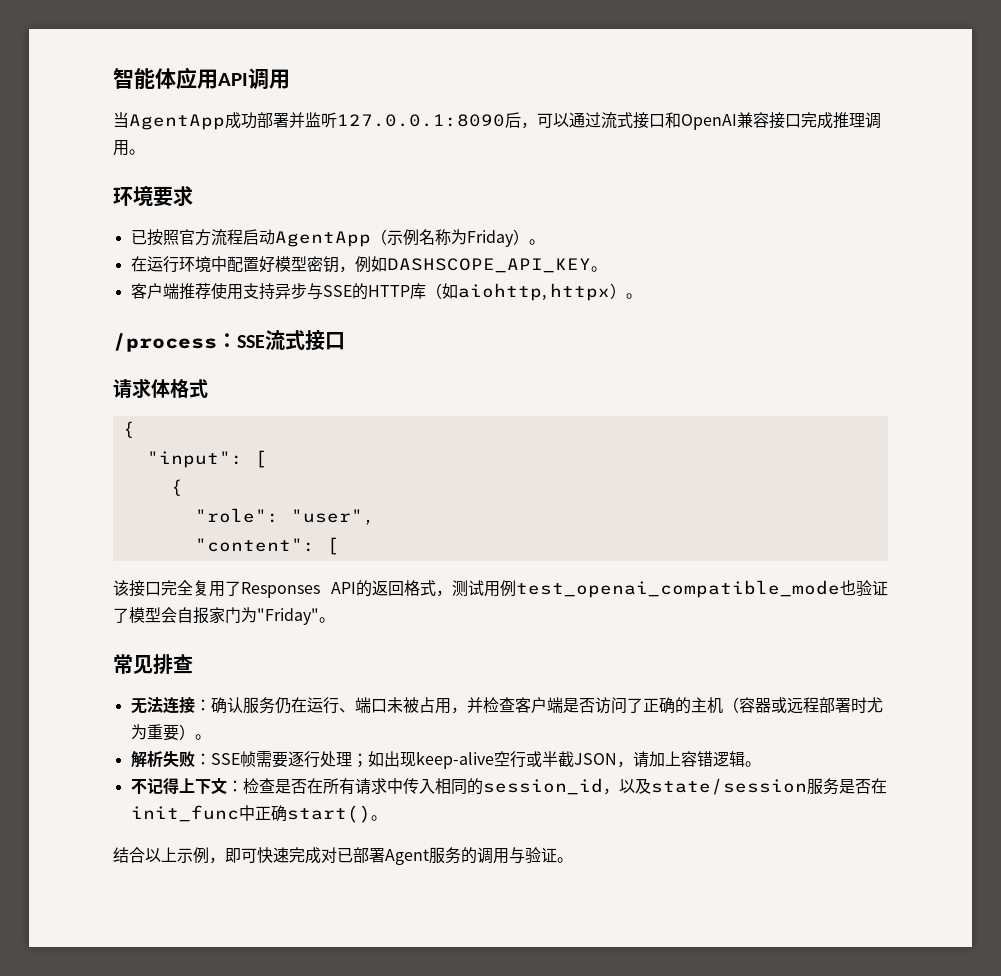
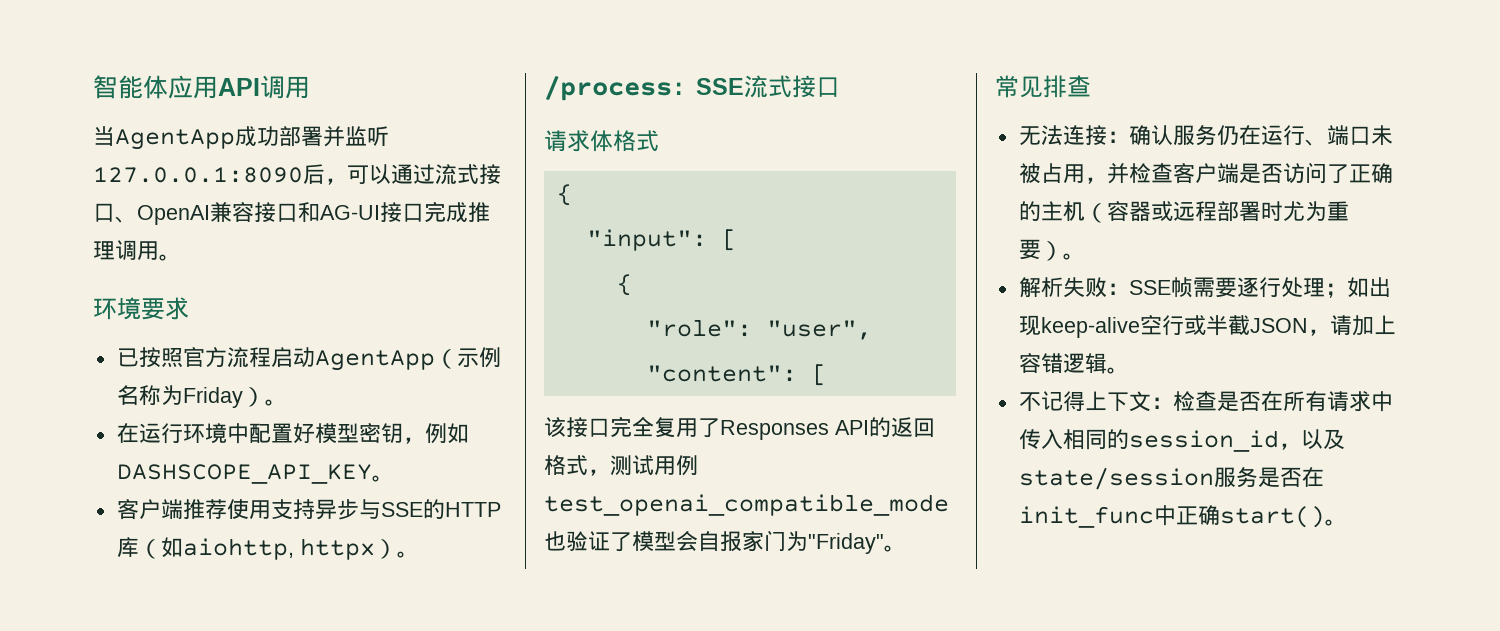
- 当AgentApp成功部署并监听127.0.0.1:8090后，可以通过流式接口和OpenAI兼容接口完成推理调用。
+ 当AgentApp成功部署并监听127.0.0.1:8090后，可以通过流式接口、OpenAI兼容接口和AG-UI接口完成推理调用。
- 结合以上示例，即可快速完成对已部署Agent服务的调用与验证。

